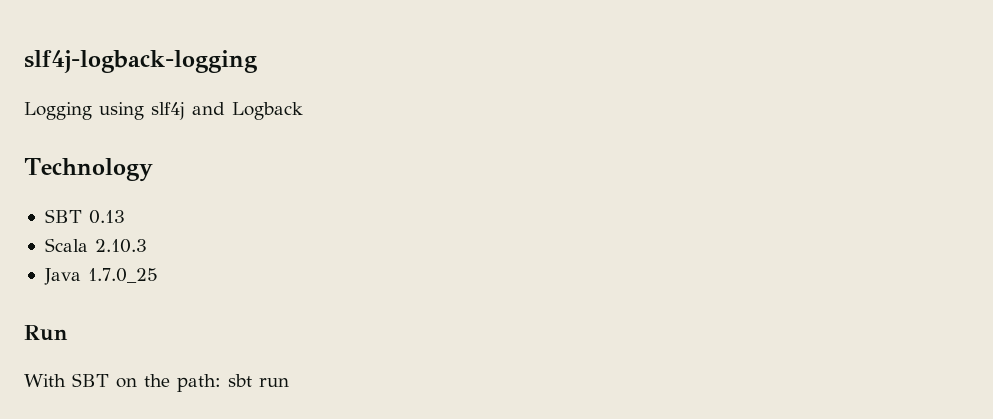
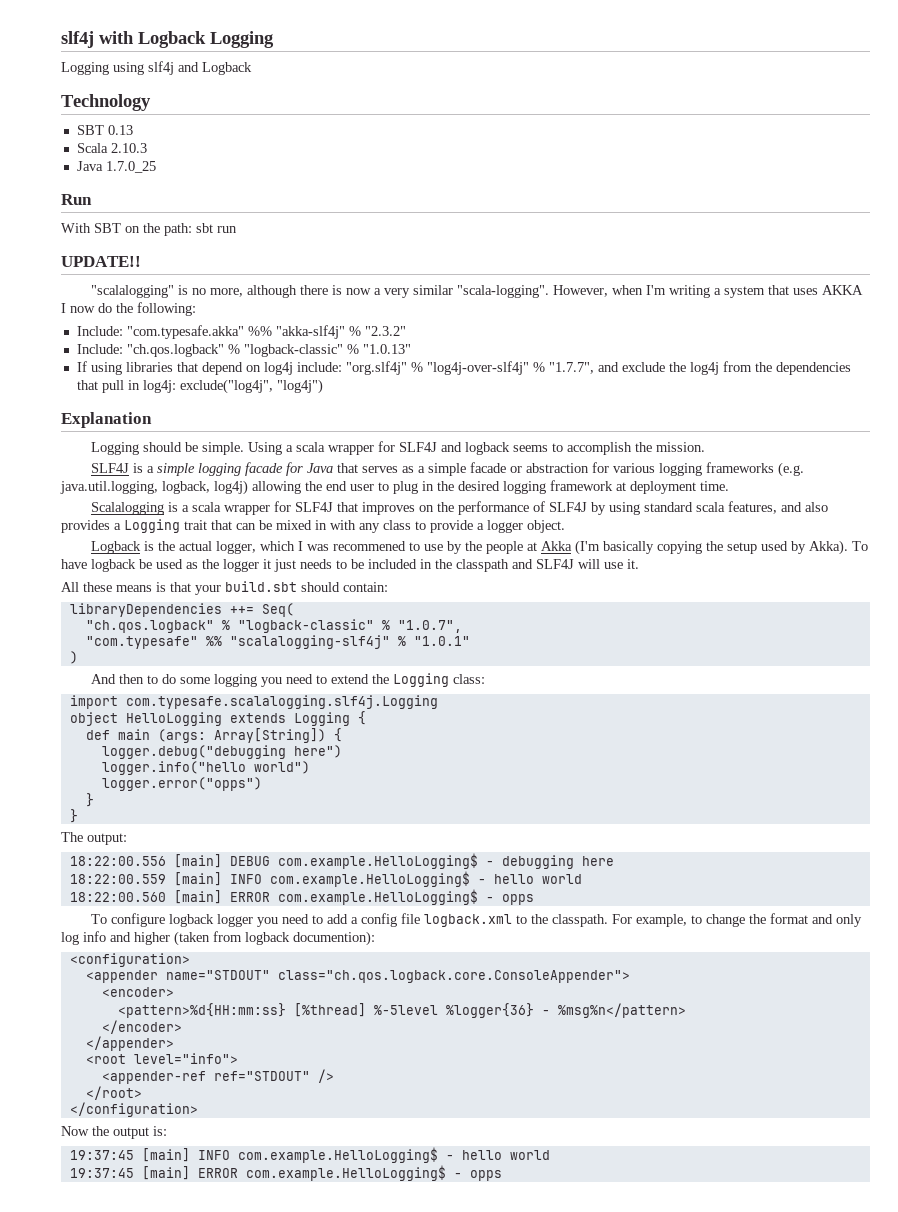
- slf4j-logback-logging
+ slf4j with Logback Logging
+ UPDATE!!
+ "scalalogging" is no more, although there is now a very similar "scala-logging". However, when I'm writing a system that uses AKKA I now do the following:
+ Include: "com.typesafe.akka" %% "akka-slf4j" % "2.3.2"
+ Include: "ch.qos.logback" % "logback-classic" % "1.0.13"
+ If using libraries that depend on log4j include: "org.slf4j" % "log4j-over-slf4j" % "1.7.7", and exclude the log4j from the dependencies that pull in log4j: exclude("log4j", "log4j")
+ Explanation
+ Logging should be simple. Using a scala wrapper for SLF4J and logback seems to accomplish the mission.
+ SLF4J is a simple logging facade for Java that serves as a simple facade or abstraction for various logging frameworks (e.g. java.util.logging, logback, log4j) allowing the end user to plug in the desired logging framework at deployment time.
+ Scalalogging is a scala wrapper for SLF4J that improves on the performance of SLF4J by using standard scala features, and also provides a Logging trait that can be mixed in with any class to provide a logger object.
+ Logback is the actual logger, which I was recommened to use by the people at Akka (I'm basically copying the setup used by Akka). To have logback be used as the logger it just needs to be included in the classpath and SLF4J will use it.
+ All these means is that your build.sbt should contain:
+ libraryDependencies ++= Seq(
+ "ch.qos.logback" % "logback-classic" % "1.0.7",
+ "com.typesafe" %% "scalalogging-slf4j" % "1.0.1"
+ )
+ And then to do some logging you need to extend the Logging class:
+ import com.typesafe.scalalogging.slf4j.Logging
+ object HelloLogging extends Logging {
+ def main (args: Array[String]) {
+ logger.debug("debugging here")
+ logger.info("hello world")
+ logger.error("opps")
+ }
+ }
+ The output:
+ 18:22:00.556 [main] DEBUG com.example.HelloLogging$ - debugging here
+ 18:22:00.559 [main] INFO com.example.HelloLogging$ - hello world
+ 18:22:00.560 [main] ERROR com.example.HelloLogging$ - opps
+ To configure logback logger you need to add a config file logback.xml to the classpath. For example, to change the format and only log info and higher (taken from logback documention):
+ <configuration>
+ <appender name="STDOUT" class="ch.qos.logback.core.ConsoleAppender">
+ <encoder>
+ <pattern>%d{HH:mm:ss} [%thread] %-5level %logger{36} - %msg%n</pattern>
+ </encoder>
+ </appender>
+ <root level="info">
+ <appender-ref ref="STDOUT" />
+ </root>
+ </configuration>
+ Now the output is:
+ 19:37:45 [main] INFO com.example.HelloLogging$ - hello world
+ 19:37:45 [main] ERROR com.example.HelloLogging$ - opps

